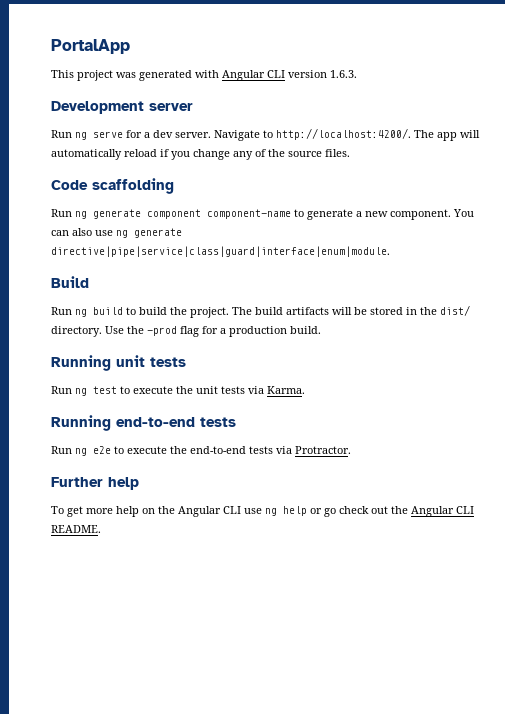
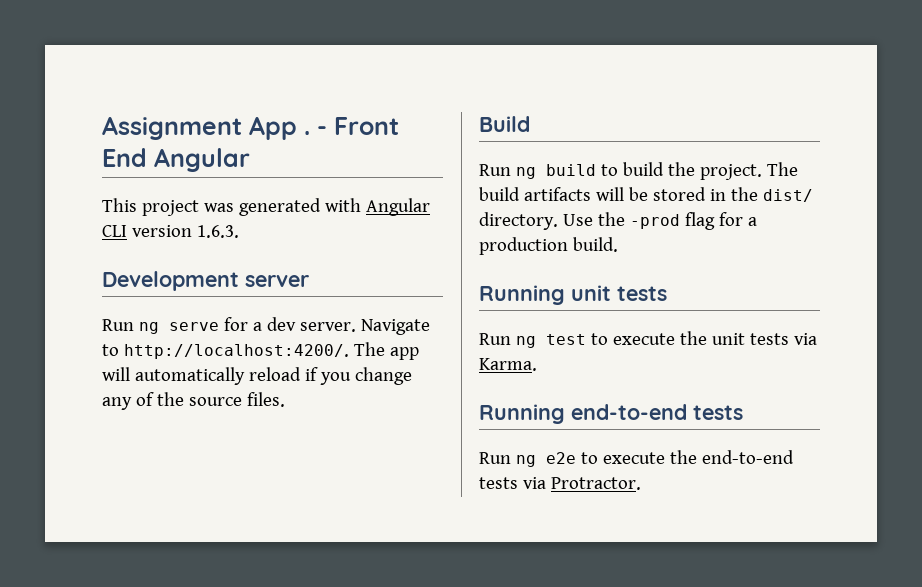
- PortalApp
+ Assignment App . - Front End Angular
- Code scaffolding
- Run ng generate component component-name to generate a new component. You can also use ng generate directive|pipe|service|class|guard|interface|enum|module.
- Further help
- To get more help on the Angular CLI use ng help or go check out the Angular CLI README.

